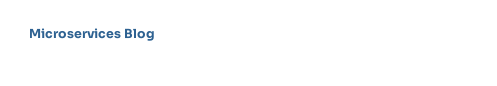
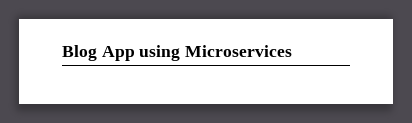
- Microservices Blog
+ Blog App using Microservices

